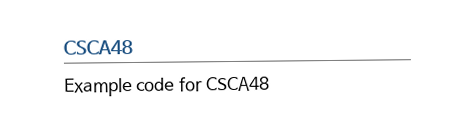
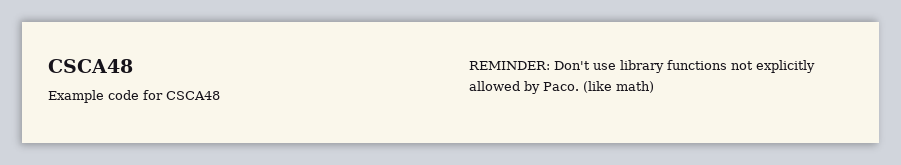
+ REMINDER: Don't use library functions not explicitly allowed by Paco. (like math)

